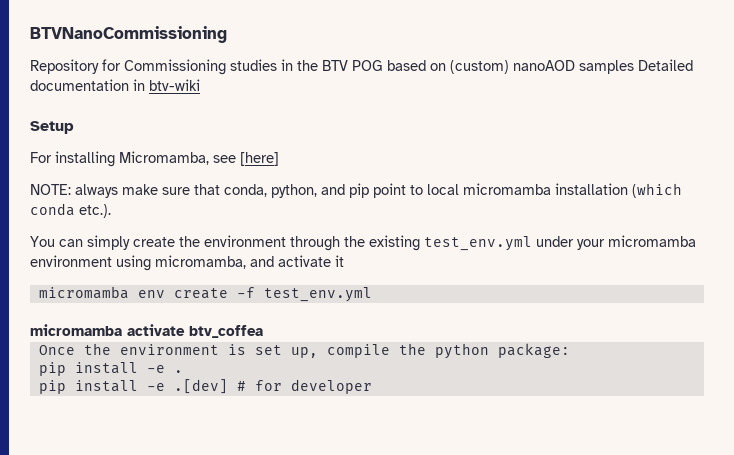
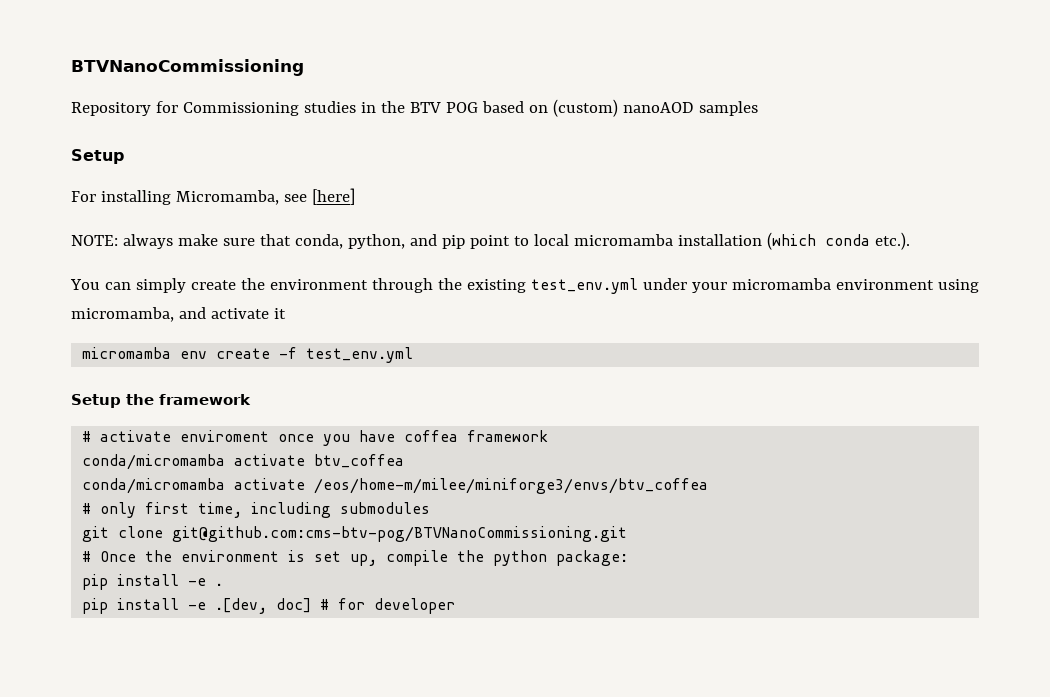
- Repository for Commissioning studies in the BTV POG based on (custom) nanoAOD samples Detailed documentation in btv-wiki
+ Repository for Commissioning studies in the BTV POG based on (custom) nanoAOD samples
- micromamba activate btv_coffea
- Once the environment is set up, compile the python package:
+ Setup the framework
+ # activate enviroment once you have coffea framework
+ conda/micromamba activate btv_coffea
+ conda/micromamba activate /eos/home-m/milee/miniforge3/envs/btv_coffea
+ # only first time, including submodules
+ git clone git@github.com:cms-btv-pog/BTVNanoCommissioning.git
+ # Once the environment is set up, compile the python package:
- pip install -e .[dev] # for developer
+ pip install -e .[dev, doc] # for developer

